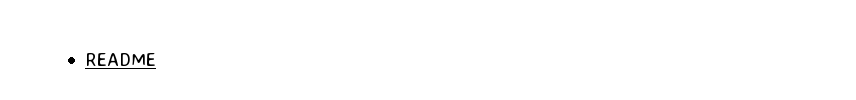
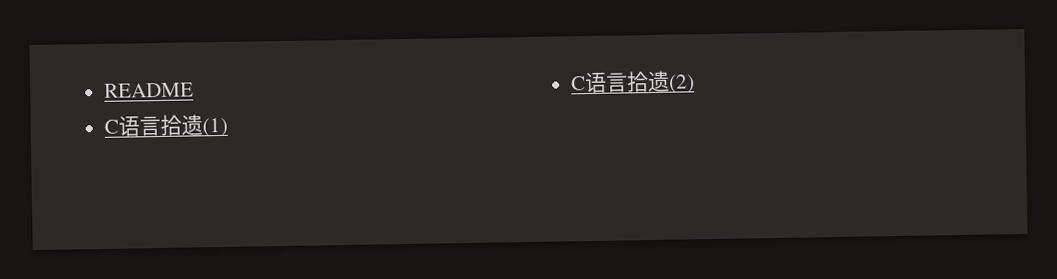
+ C语言拾遗(1)
+ C语言拾遗(2)

